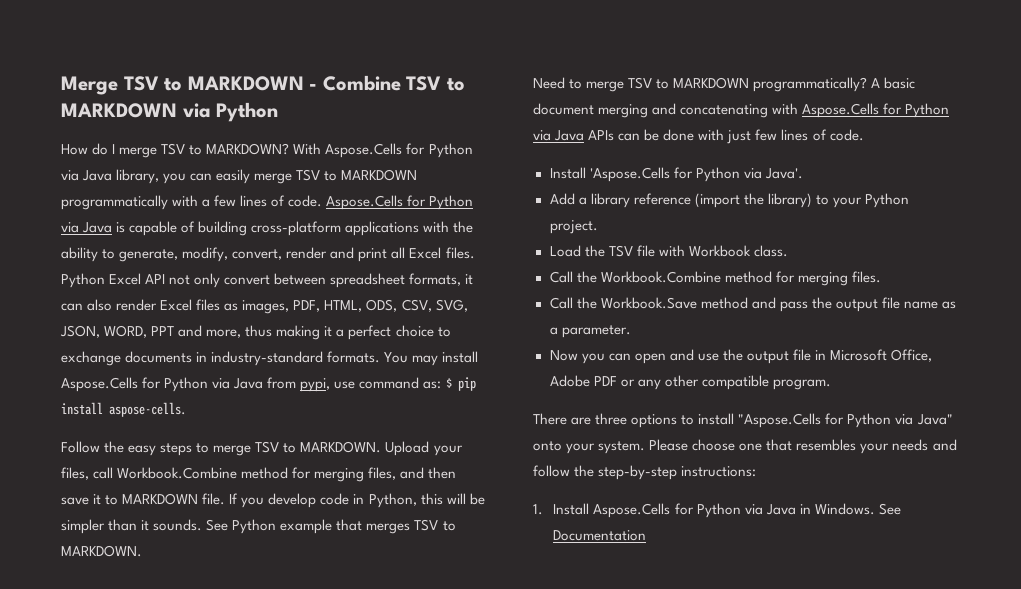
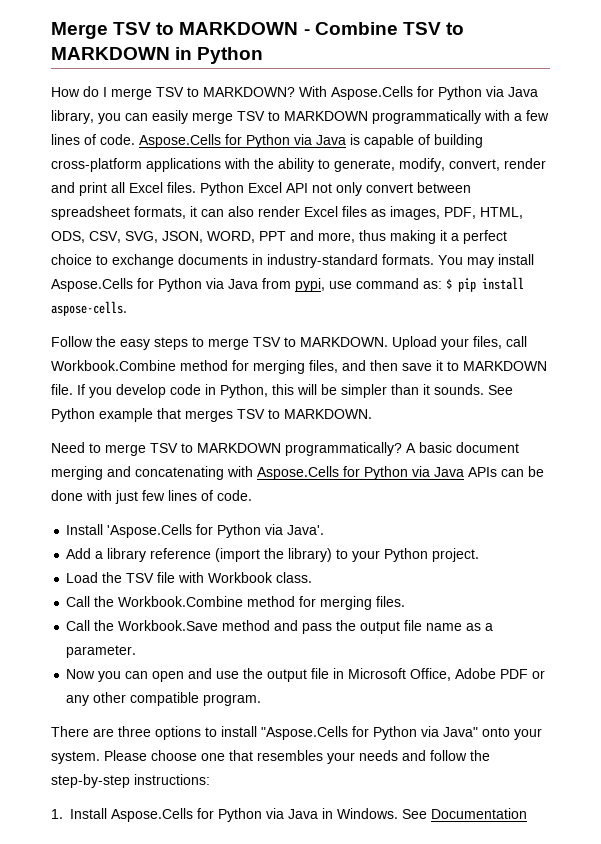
- Merge TSV to MARKDOWN - Combine TSV to MARKDOWN via Python
+ Merge TSV to MARKDOWN - Combine TSV to MARKDOWN in Python

